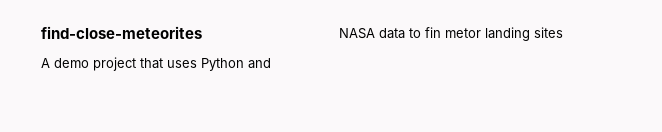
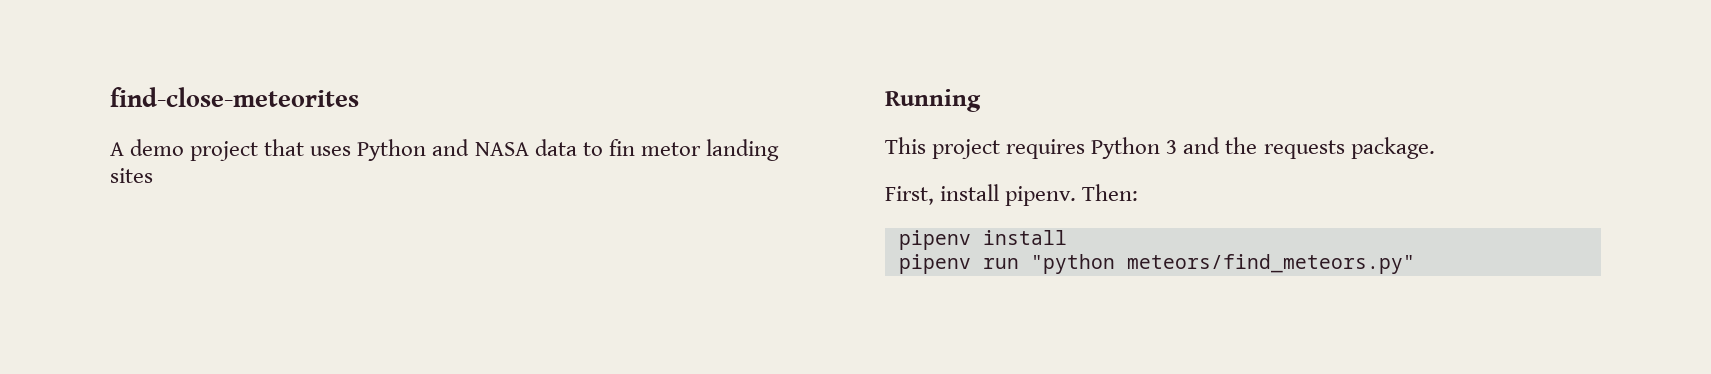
+ Running
+ This project requires Python 3 and the requests package.
+ First, install pipenv. Then:
+ pipenv install
+ pipenv run "python meteors/find_meteors.py"

